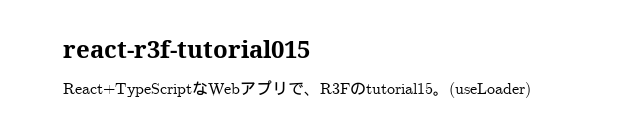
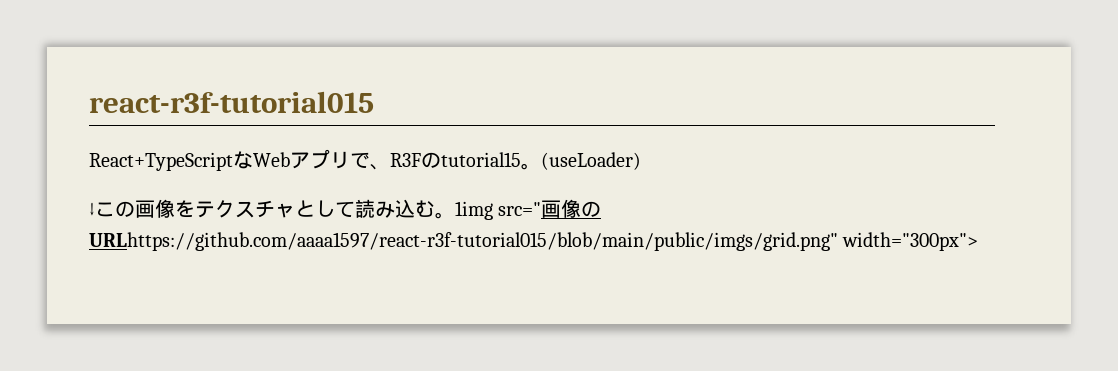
+ ↓この画像をテクスチャとして読み込む。1img src="画像のURLhttps://github.com/aaaa1597/react-r3f-tutorial015/blob/main/public/imgs/grid.png" width="300px">

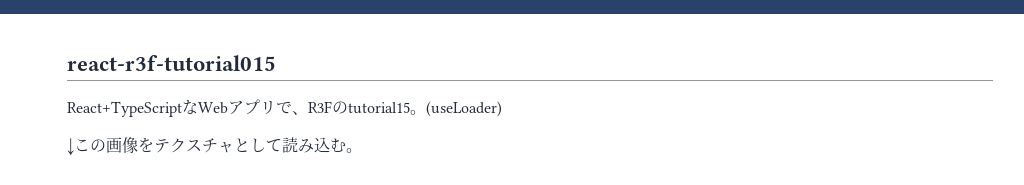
- 1img src="画像のURLhttps://github.com/aaaa1597/react-r3f-tutorial015/blob/main/public/imgs/grid.png" width="300px">

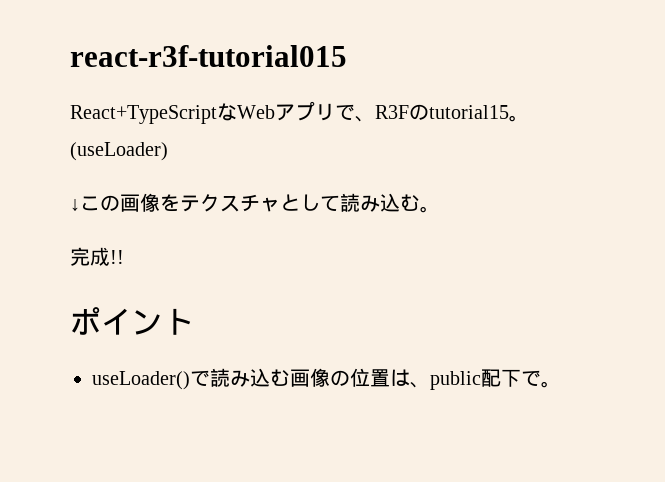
+ 完成!!
+ ポイント
+ useLoader()で読み込む画像の位置は、public配下で。

